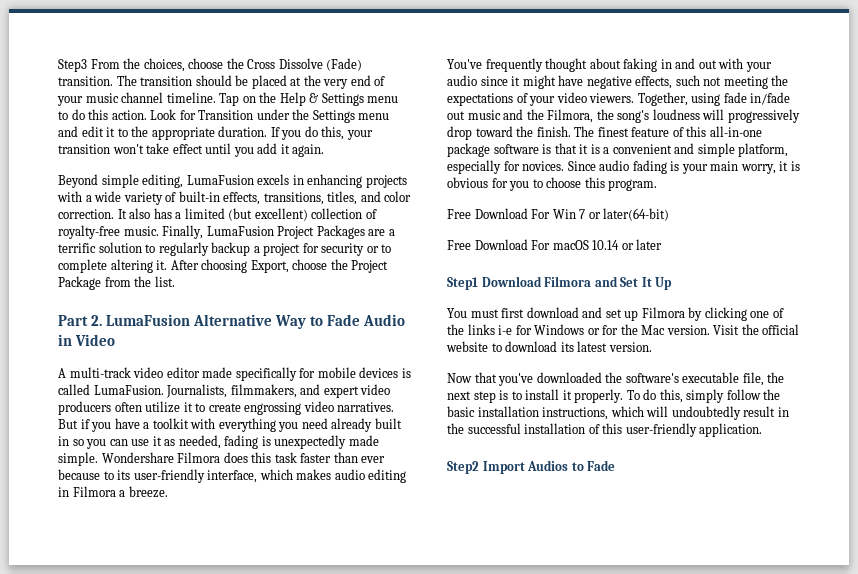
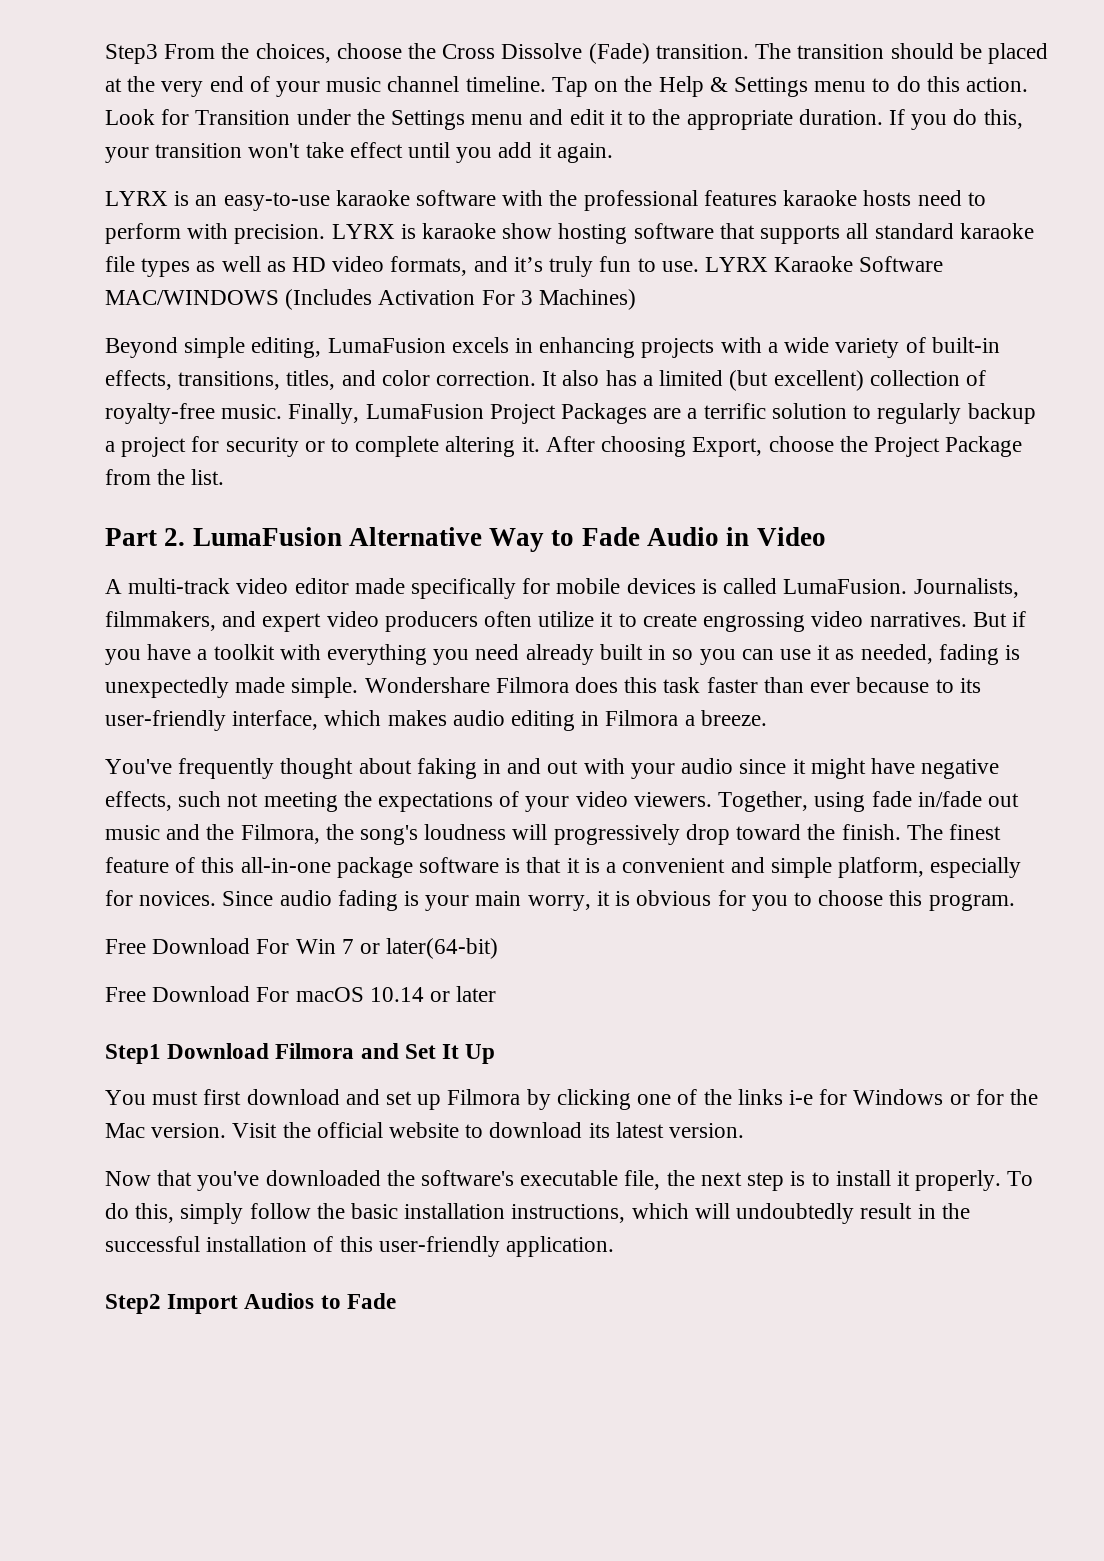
+ LYRX is an easy-to-use karaoke software with the professional features karaoke hosts need to perform with precision. LYRX is karaoke show hosting software that supports all standard karaoke file types as well as HD video formats, and it’s truly fun to use. LYRX Karaoke Software MAC/WINDOWS (Includes Activation For 3 Machines)

